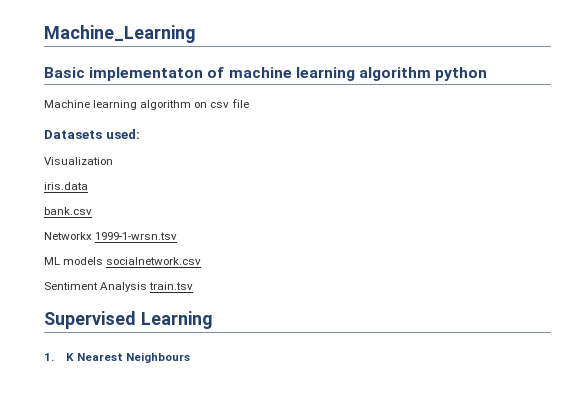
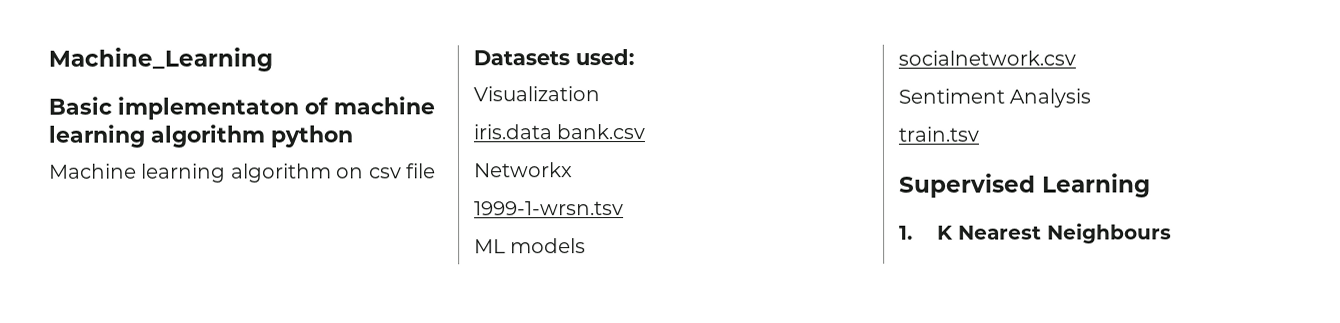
- iris.data
- bank.csv
+ iris.data bank.csv
- Networkx 1999-1-wrsn.tsv
+ Networkx
+ 1999-1-wrsn.tsv
- ML models socialnetwork.csv
+ ML models
+ socialnetwork.csv
- Sentiment Analysis train.tsv
+ Sentiment Analysis
+ train.tsv

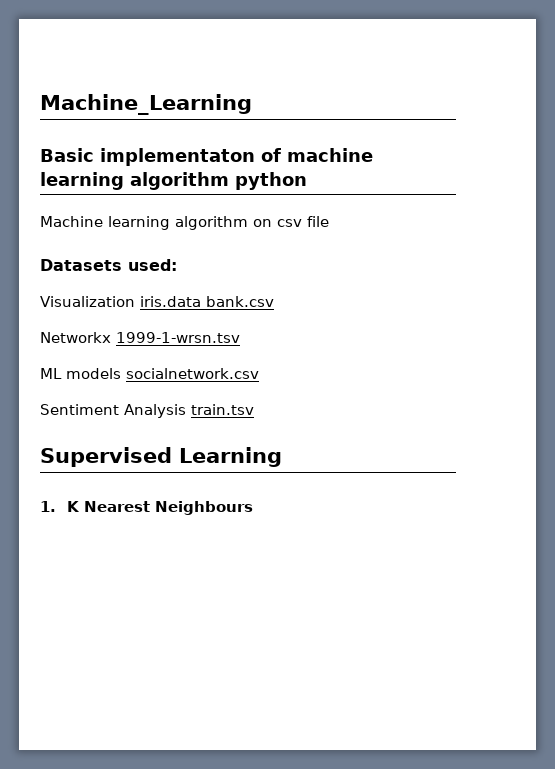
- Visualization
- iris.data bank.csv
+ Visualization iris.data bank.csv
- Networkx
- 1999-1-wrsn.tsv
+ Networkx 1999-1-wrsn.tsv
- ML models
- socialnetwork.csv
+ ML models socialnetwork.csv
- Sentiment Analysis
- train.tsv
+ Sentiment Analysis train.tsv

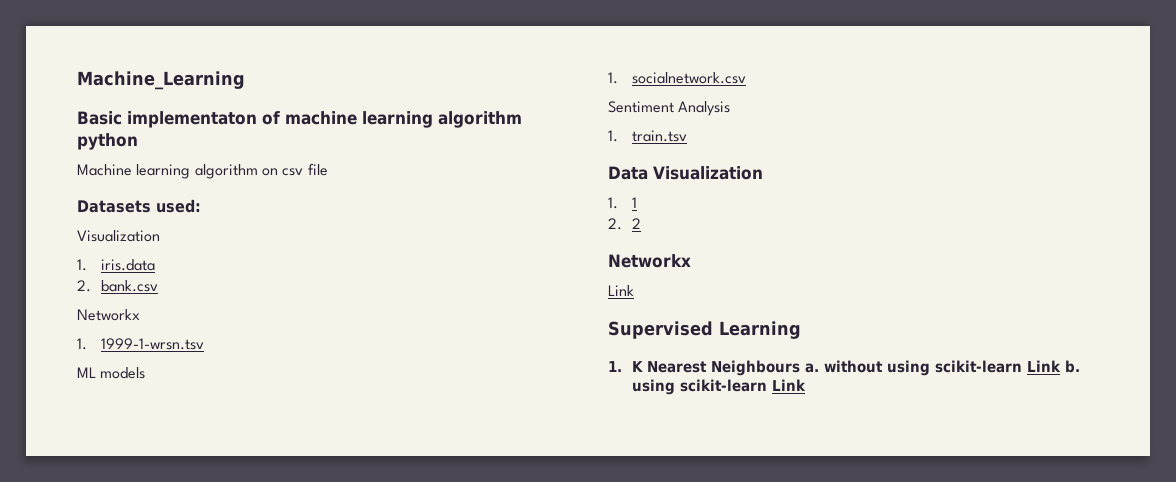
  Datasets used:
- Visualization iris.data bank.csv
- Networkx 1999-1-wrsn.tsv
+ Visualization
+ 1. iris.data
+ 2. bank.csv
+ Networkx
+ 1. 1999-1-wrsn.tsv
- ML models socialnetwork.csv
+ ML models
+ 1. socialnetwork.csv
- Sentiment Analysis train.tsv
+ Sentiment Analysis
+ 1. train.tsv
+ Data Visualization
+ 1. 1
+ 2. 2
+ Networkx
+ Link
- 1. K Nearest Neighbours
+ 1. K Nearest Neighbours a. without using scikit-learn Link b. using scikit-learn Link

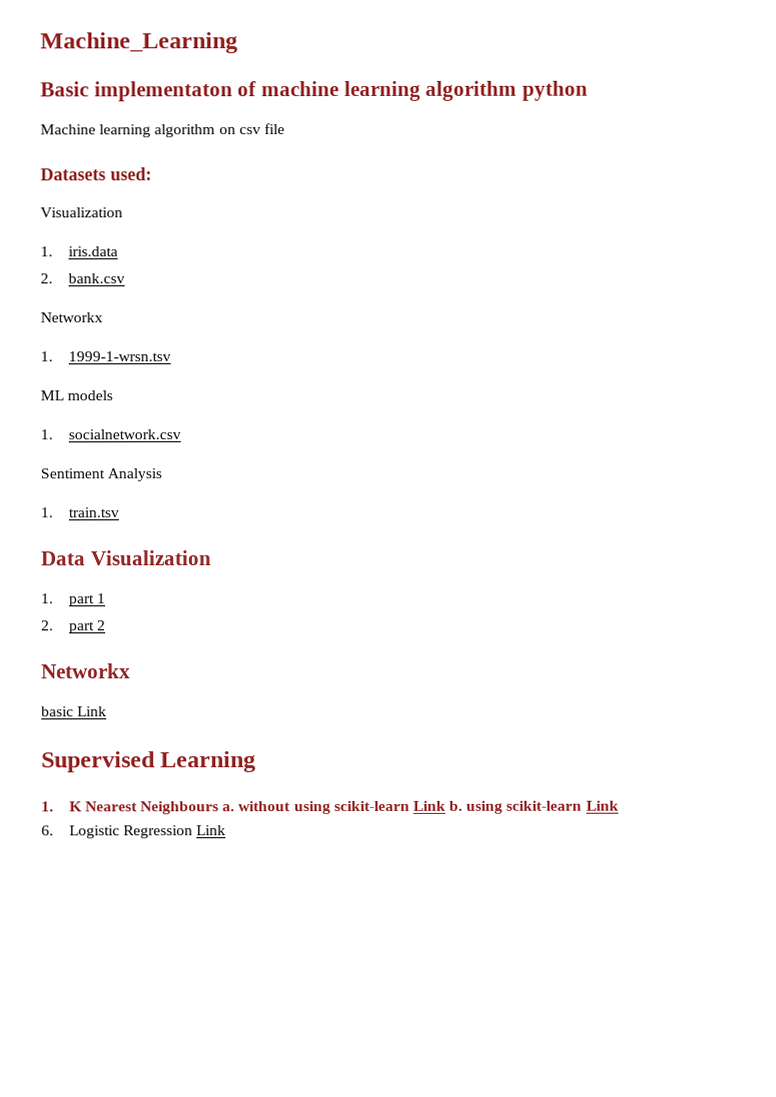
- 1. 1
+ 1. part 1
- 2. 2
+ 2. part 2
  Networkx
- Link
+ basic Link
+ 6. Logistic Regression Link

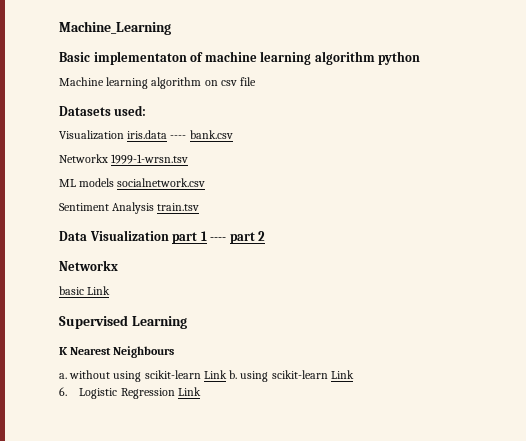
  Datasets used:
- Visualization
- 1. iris.data
- 2. bank.csv
- Networkx
- 1. 1999-1-wrsn.tsv
+ Visualization iris.data ---- bank.csv
+ Networkx 1999-1-wrsn.tsv
- ML models
- 1. socialnetwork.csv
+ ML models socialnetwork.csv
- Sentiment Analysis
- 1. train.tsv
+ Sentiment Analysis train.tsv
- Data Visualization
- 1. part 1
- 2. part 2
+ Data Visualization part 1 ---- part 2
- 1. K Nearest Neighbours a. without using scikit-learn Link b. using scikit-learn Link
+ K Nearest Neighbours
+ a. without using scikit-learn Link b. using scikit-learn Link

